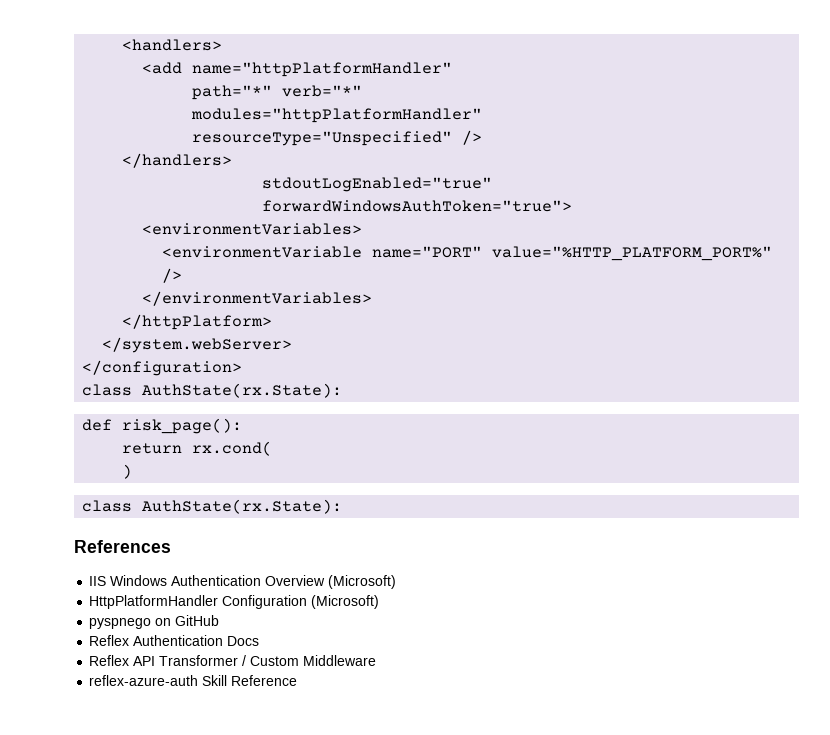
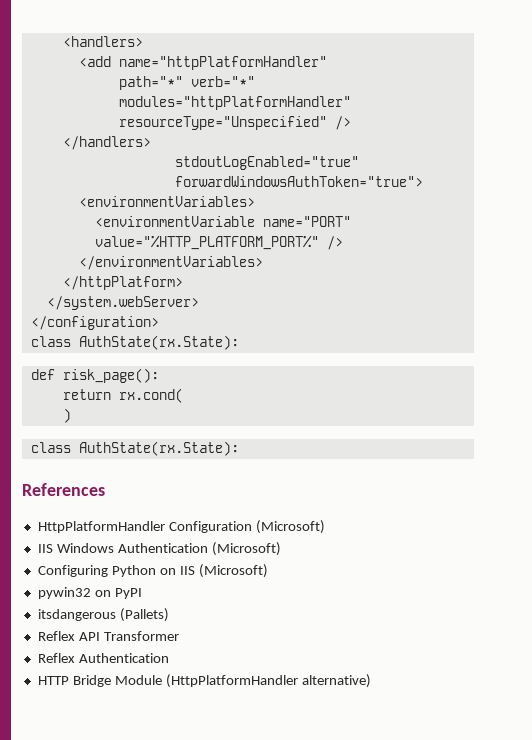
- IIS Windows Authentication Overview (Microsoft)
  HttpPlatformHandler Configuration (Microsoft)
- pyspnego on GitHub
- Reflex Authentication Docs
- Reflex API Transformer / Custom Middleware
- reflex-azure-auth Skill Reference
+ IIS Windows Authentication (Microsoft)
+ Configuring Python on IIS (Microsoft)
+ pywin32 on PyPI
+ itsdangerous (Pallets)
+ Reflex API Transformer
+ Reflex Authentication
+ HTTP Bridge Module (HttpPlatformHandler alternative)

